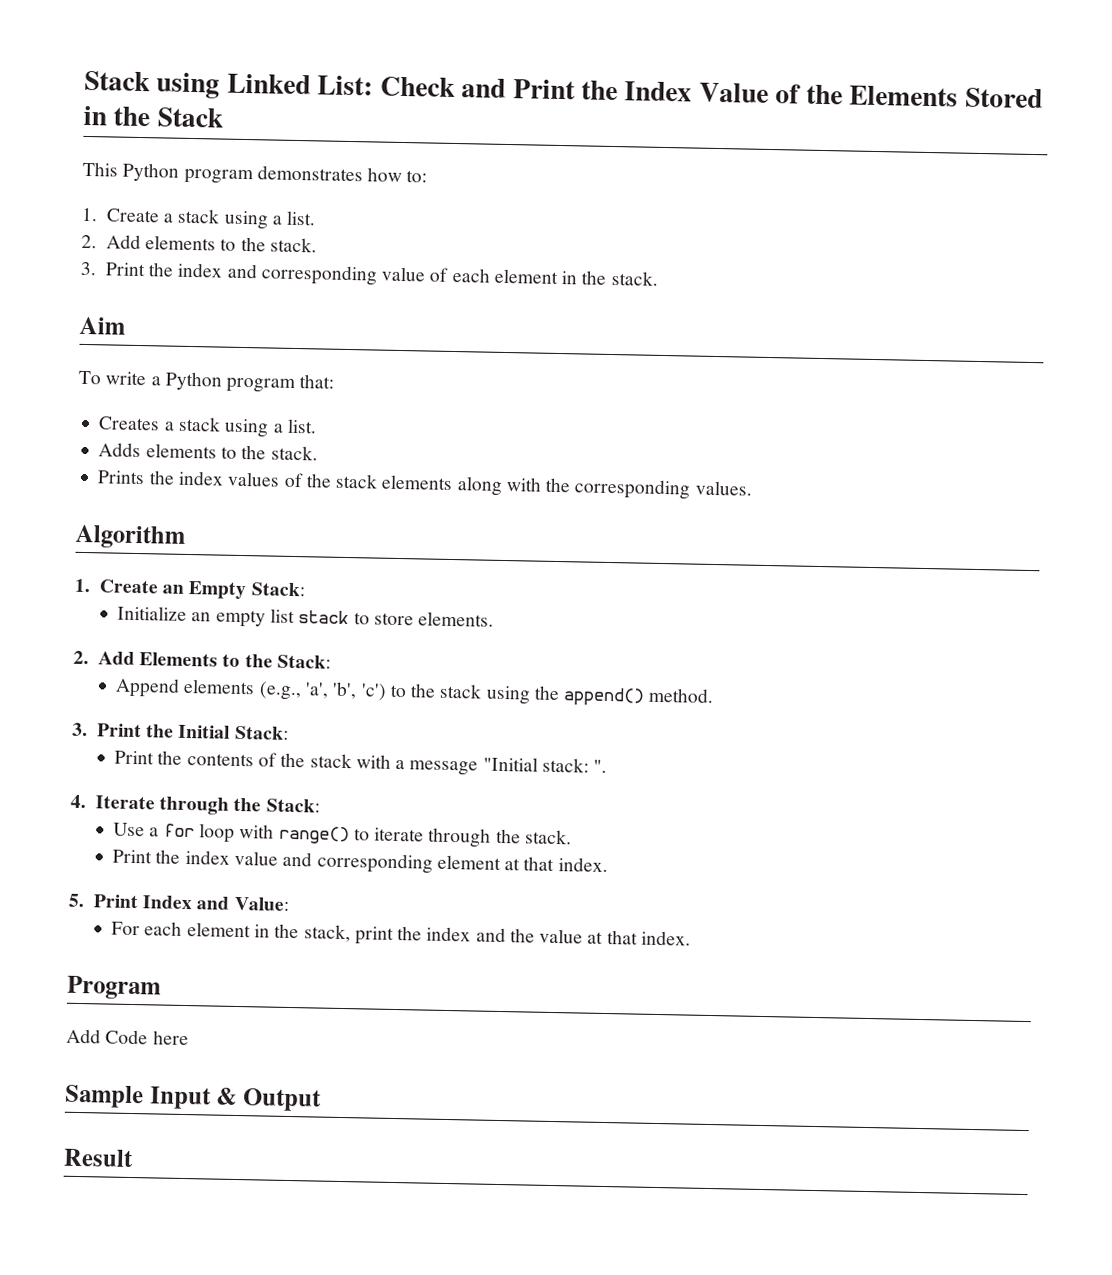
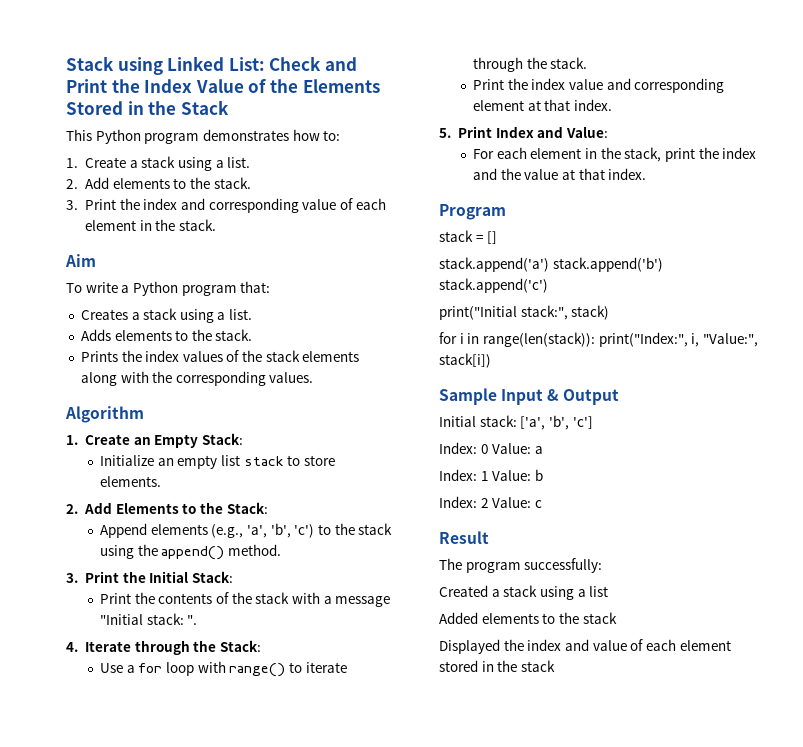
- Add Code here
+ stack = []
+ stack.append('a') stack.append('b') stack.append('c')
+ print("Initial stack:", stack)
+ for i in range(len(stack)): print("Index:", i, "Value:", stack[i])
  Sample Input & Output
+ Initial stack: ['a', 'b', 'c']
+ Index: 0 Value: a
+ Index: 1 Value: b
+ Index: 2 Value: c
  Result
+ The program successfully:
+ Created a stack using a list
+ Added elements to the stack
+ Displayed the index and value of each element stored in the stack

